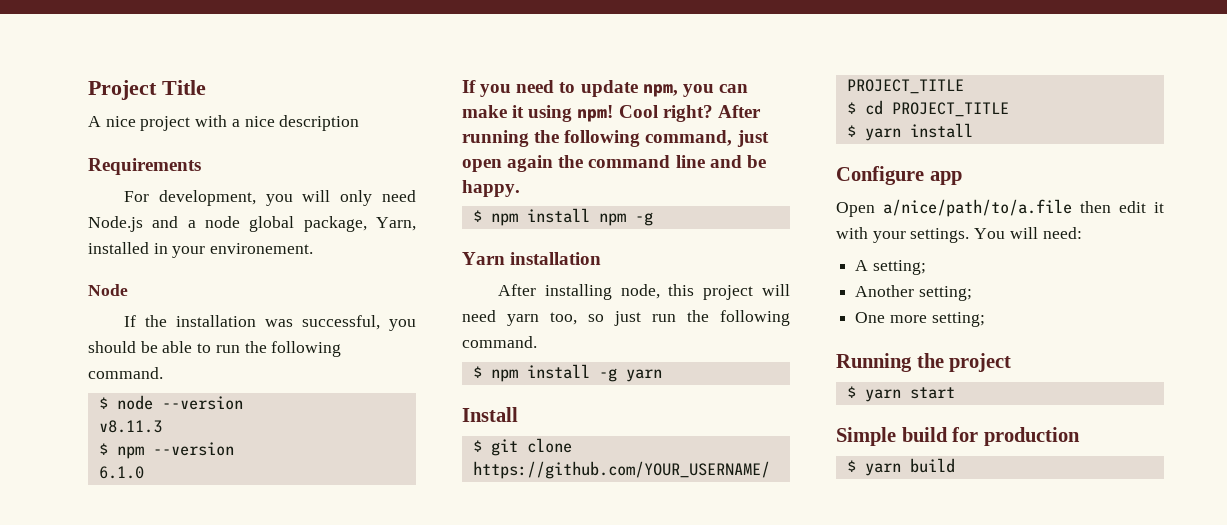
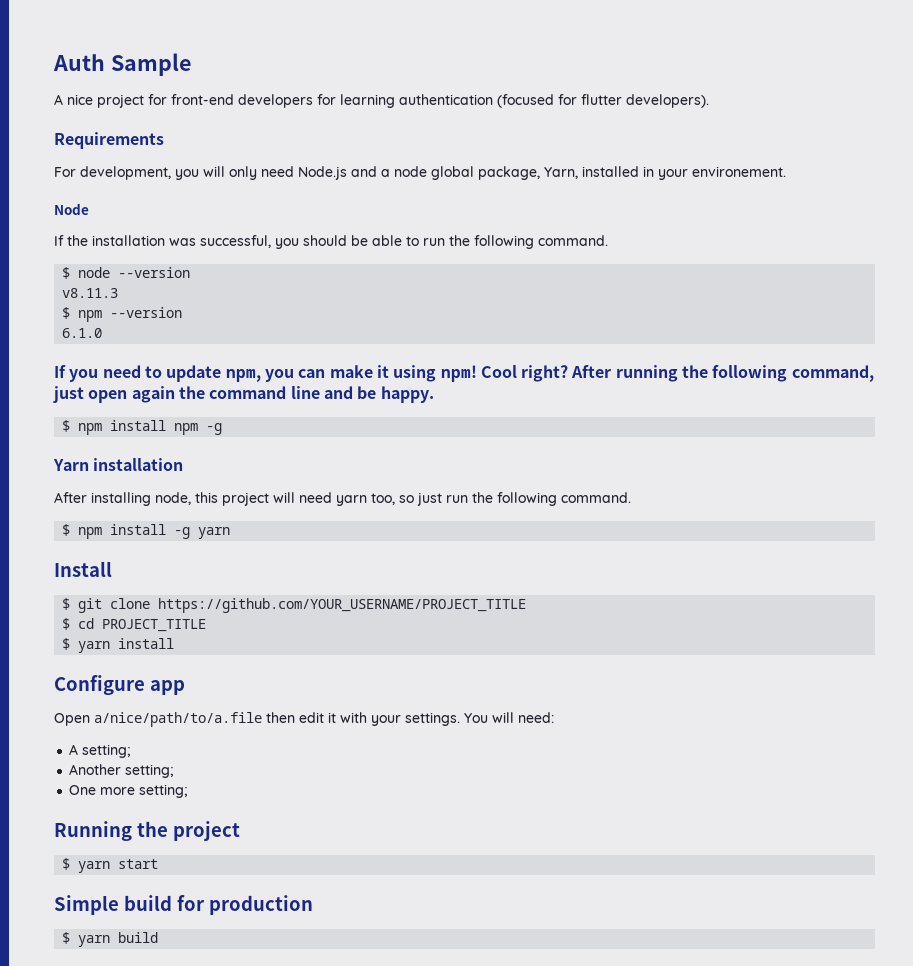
- Project Title
+ Auth Sample
- A nice project with a nice description
+ A nice project for front-end developers for learning authentication (focused for flutter developers).

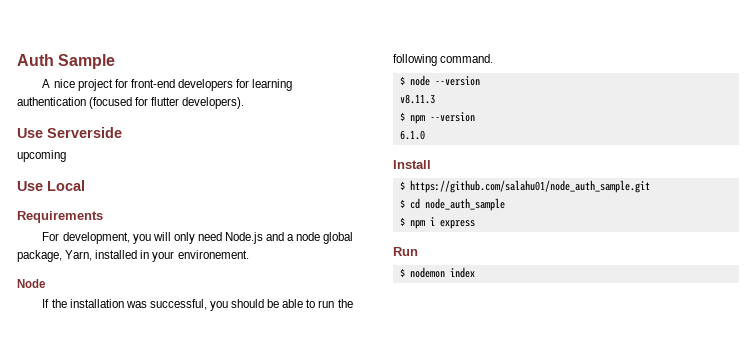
+ Use Serverside
+ upcoming
+ Use Local
- If you need to update npm, you can make it using npm! Cool right? After running the following command, just open again the command line and be happy.
- $ npm install npm -g
- Yarn installation
- After installing node, this project will need yarn too, so just run the following command.
- $ npm install -g yarn
  Install
- $ git clone https://github.com/YOUR_USERNAME/PROJECT_TITLE
- $ cd PROJECT_TITLE
- $ yarn install
- Configure app
- Open a/nice/path/to/a.file then edit it with your settings. You will need:
- A setting;
- Another setting;
- One more setting;
- Running the project
- $ yarn start
- Simple build for production
- $ yarn build
+ $ https://github.com/salahu01/node_auth_sample.git
+ $ cd node_auth_sample
+ $ npm i express
+ Run
+ $ nodemon index

